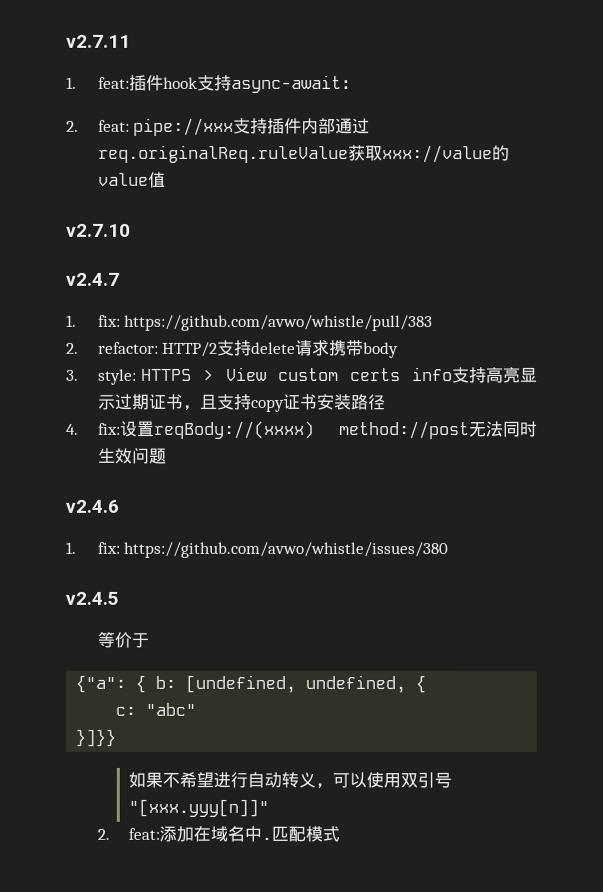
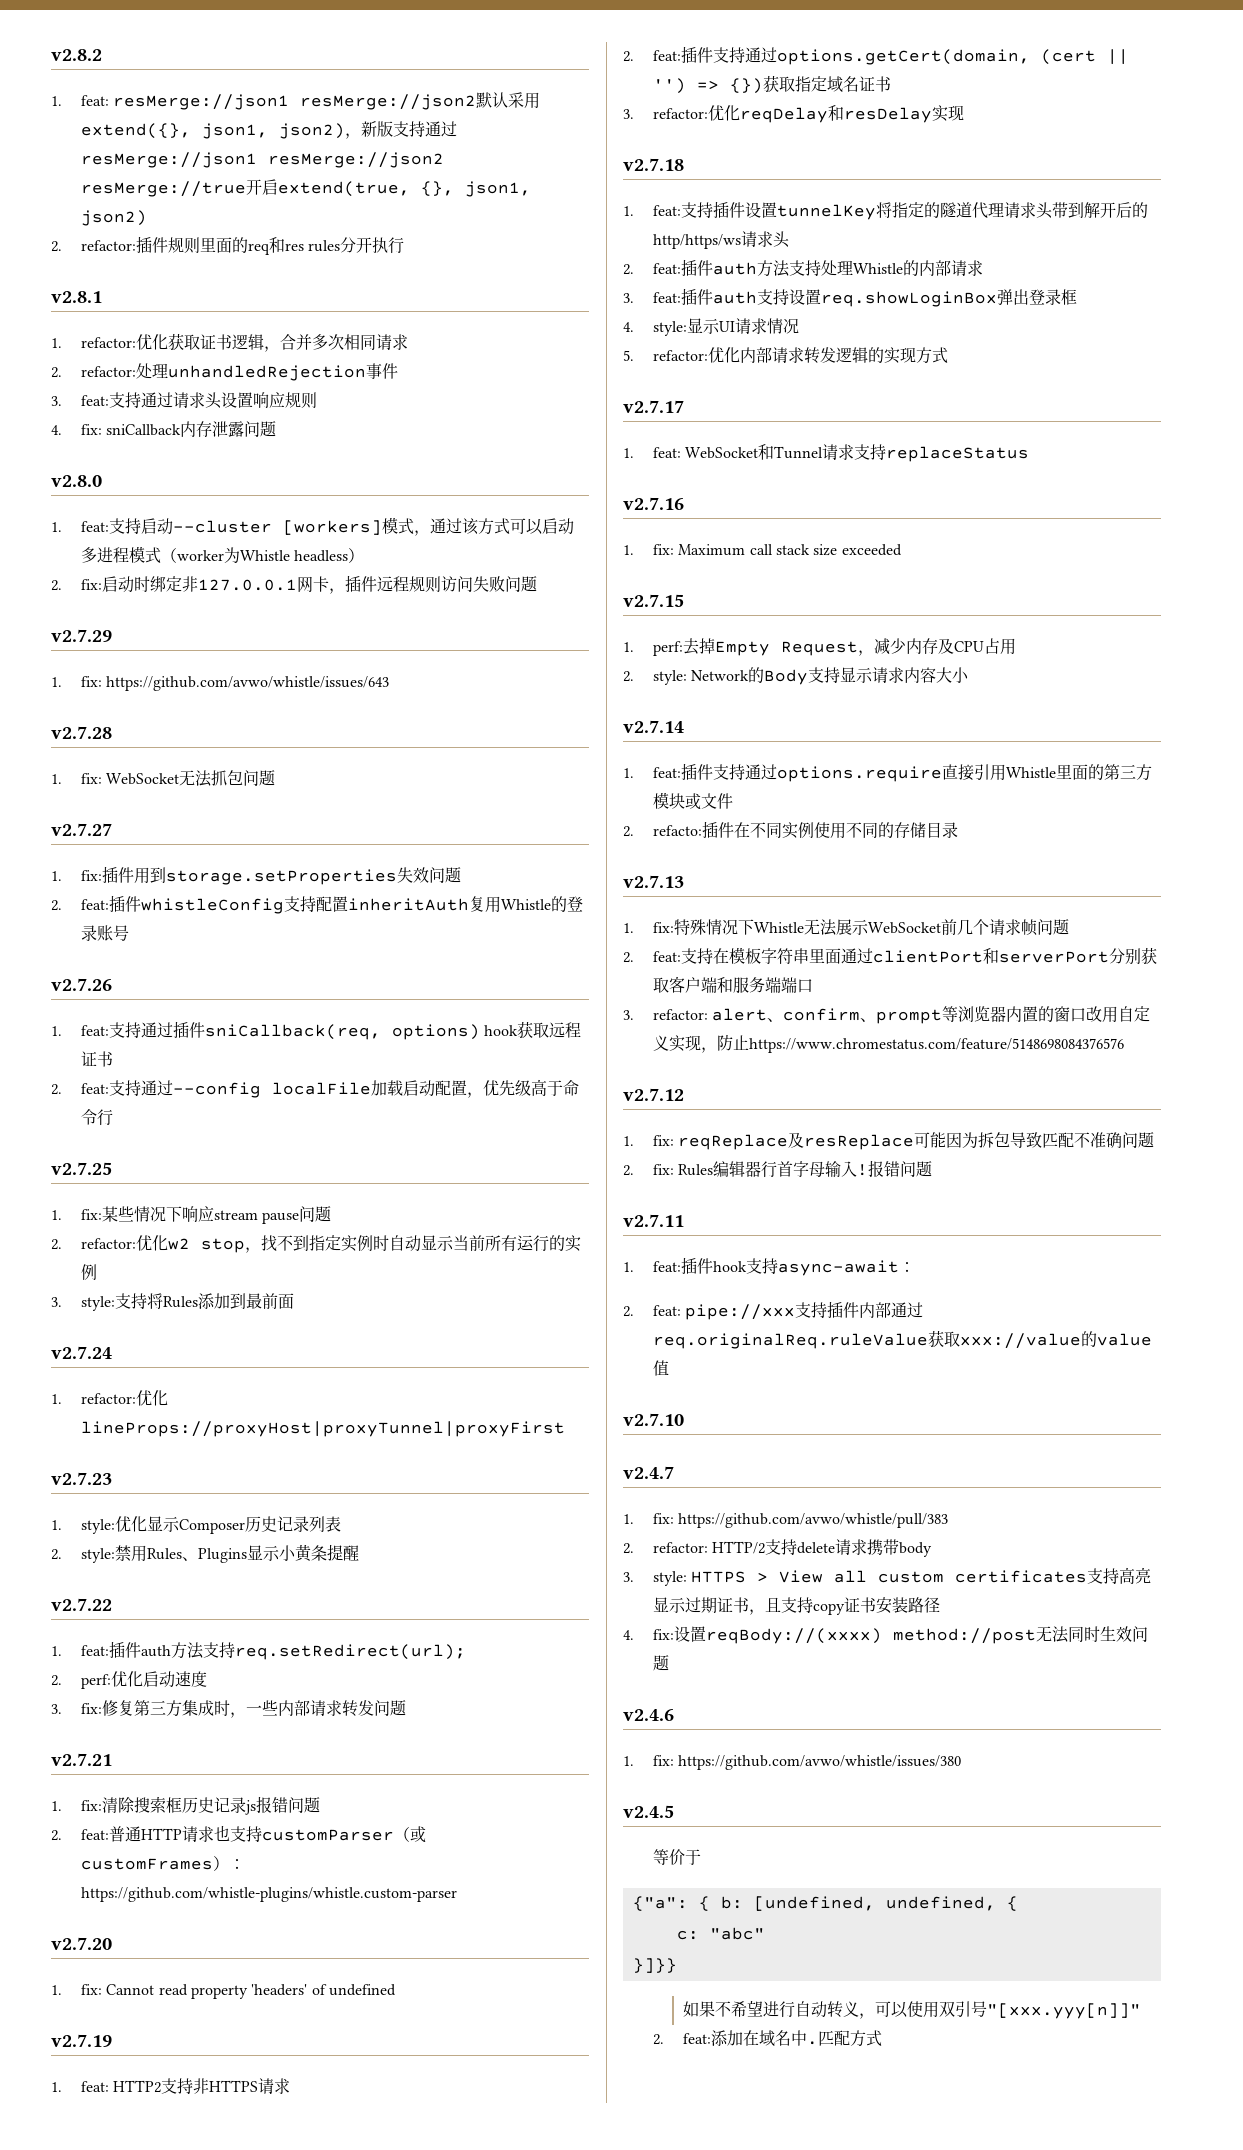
+ v2.8.2
+ 1. feat: resMerge://json1 resMerge://json2默认采用extend({}, json1, json2)，新版支持通过resMerge://json1 resMerge://json2 resMerge://true开启extend(true, {}, json1, json2)
+ 2. refactor:插件规则里面的req和res rules分开执行
+ v2.8.1
+ 1. refactor:优化获取证书逻辑，合并多次相同请求
+ 2. refactor:处理unhandledRejection事件
+ 3. feat:支持通过请求头设置响应规则
+ 4. fix: sniCallback内存泄露问题
+ v2.8.0
+ 1. feat:支持启动--cluster [workers]模式，通过该方式可以启动多进程模式（worker为Whistle headless）
+ 2. fix:启动时绑定非127.0.0.1网卡，插件远程规则访问失败问题
+ v2.7.29
+ 1. fix: https://github.com/avwo/whistle/issues/643
+ v2.7.28
+ 1. fix: WebSocket无法抓包问题
+ v2.7.27
+ 1. fix:插件用到storage.setProperties失效问题
+ 2. feat:插件whistleConfig支持配置inheritAuth复用Whistle的登录账号
+ v2.7.26
+ 1. feat:支持通过插件sniCallback(req, options) hook获取远程证书
+ 2. feat:支持通过--config localFile加载启动配置，优先级高于命令行
+ v2.7.25
+ 1. fix:某些情况下响应stream pause问题
+ 2. refactor:优化w2 stop，找不到指定实例时自动显示当前所有运行的实例
+ 3. style:支持将Rules添加到最前面
+ v2.7.24
+ 1. refactor:优化lineProps://proxyHost|proxyTunnel|proxyFirst
+ v2.7.23
+ 1. style:优化显示Composer历史记录列表
+ 2. style:禁用Rules、Plugins显示小黄条提醒
+ v2.7.22
+ 1. feat:插件auth方法支持req.setRedirect(url);
+ 2. perf:优化启动速度
+ 3. fix:修复第三方集成时，一些内部请求转发问题
+ v2.7.21
+ 1. fix:清除搜索框历史记录js报错问题
+ 2. feat:普通HTTP请求也支持customParser（或customFrames）：https://github.com/whistle-plugins/whistle.custom-parser
+ v2.7.20
+ 1. fix: Cannot read property 'headers' of undefined
+ v2.7.19
+ 1. feat: HTTP2支持非HTTPS请求
+ 2. feat:插件支持通过options.getCert(domain, (cert || '') => {})获取指定域名证书
+ 3. refactor:优化reqDelay和resDelay实现
+ v2.7.18
+ 1. feat:支持插件设置tunnelKey将指定的隧道代理请求头带到解开后的http/https/ws请求头
+ 2. feat:插件auth方法支持处理Whistle的内部请求
+ 3. feat:插件auth支持设置req.showLoginBox弹出登录框
+ 4. style:显示UI请求情况
+ 5. refactor:优化内部请求转发逻辑的实现方式
+ v2.7.17
+ 1. feat: WebSocket和Tunnel请求支持replaceStatus
+ v2.7.16
+ 1. fix: Maximum call stack size exceeded
+ v2.7.15
+ 1. perf:去掉Empty Request，减少内存及CPU占用
+ 2. style: Network的Body支持显示请求内容大小
+ v2.7.14
+ 1. feat:插件支持通过options.require直接引用Whistle里面的第三方模块或文件
+ 2. refacto:插件在不同实例使用不同的存储目录
+ v2.7.13
+ 1. fix:特殊情况下Whistle无法展示WebSocket前几个请求帧问题
+ 2. feat:支持在模板字符串里面通过clientPort和serverPort分别获取客户端和服务端端口
+ 3. refactor: alert、confirm、prompt等浏览器内置的窗口改用自定义实现，防止https://www.chromestatus.com/feature/5148698084376576
+ v2.7.12
+ 1. fix: reqReplace及resReplace可能因为拆包导致匹配不准确问题
+ 2. fix: Rules编辑器行首字母输入!报错问题
- 3. style: HTTPS > View custom certs info支持高亮显示过期证书，且支持copy证书安装路径
+ 3. style: HTTPS > View all custom certificates支持高亮显示过期证书，且支持copy证书安装路径
- 匹配模式
+ 匹配方式

